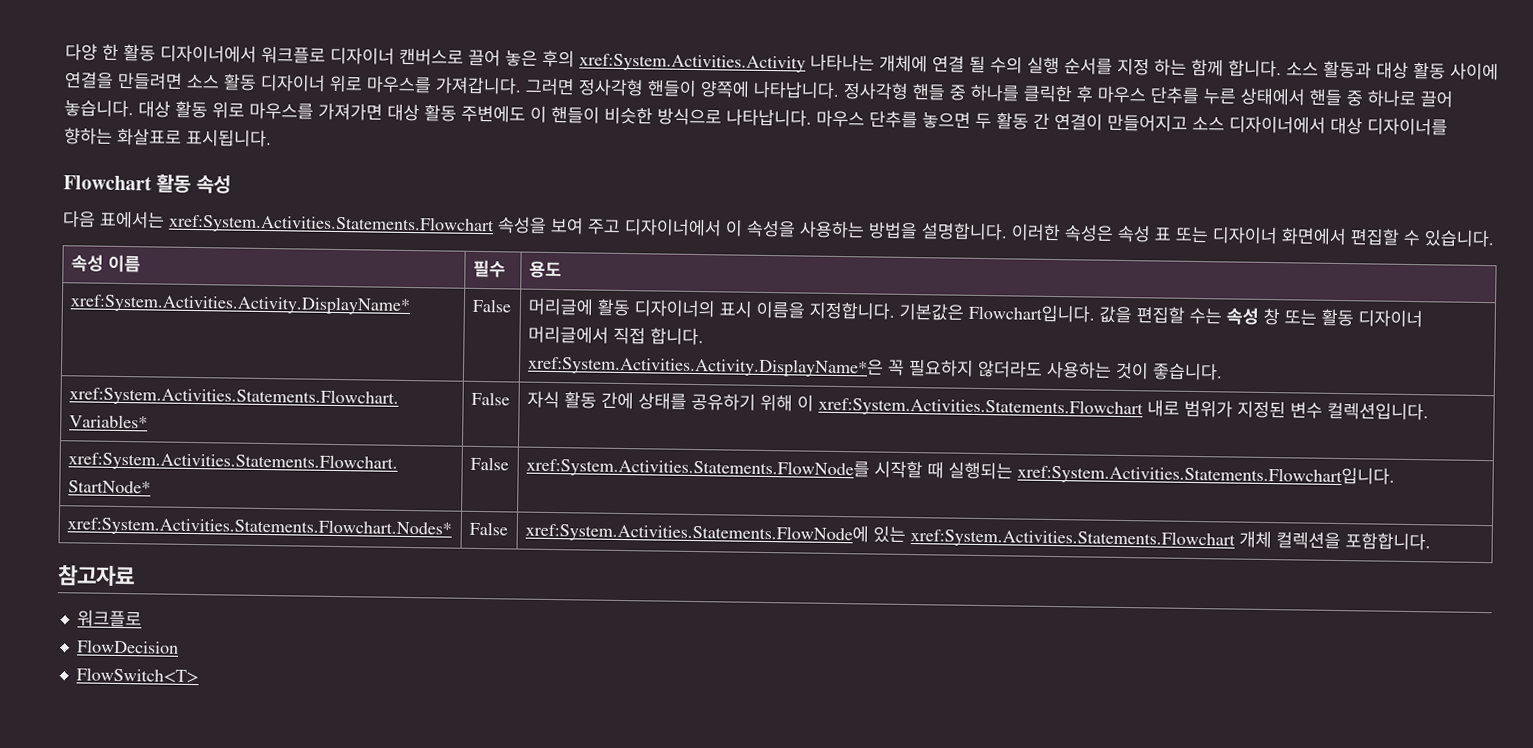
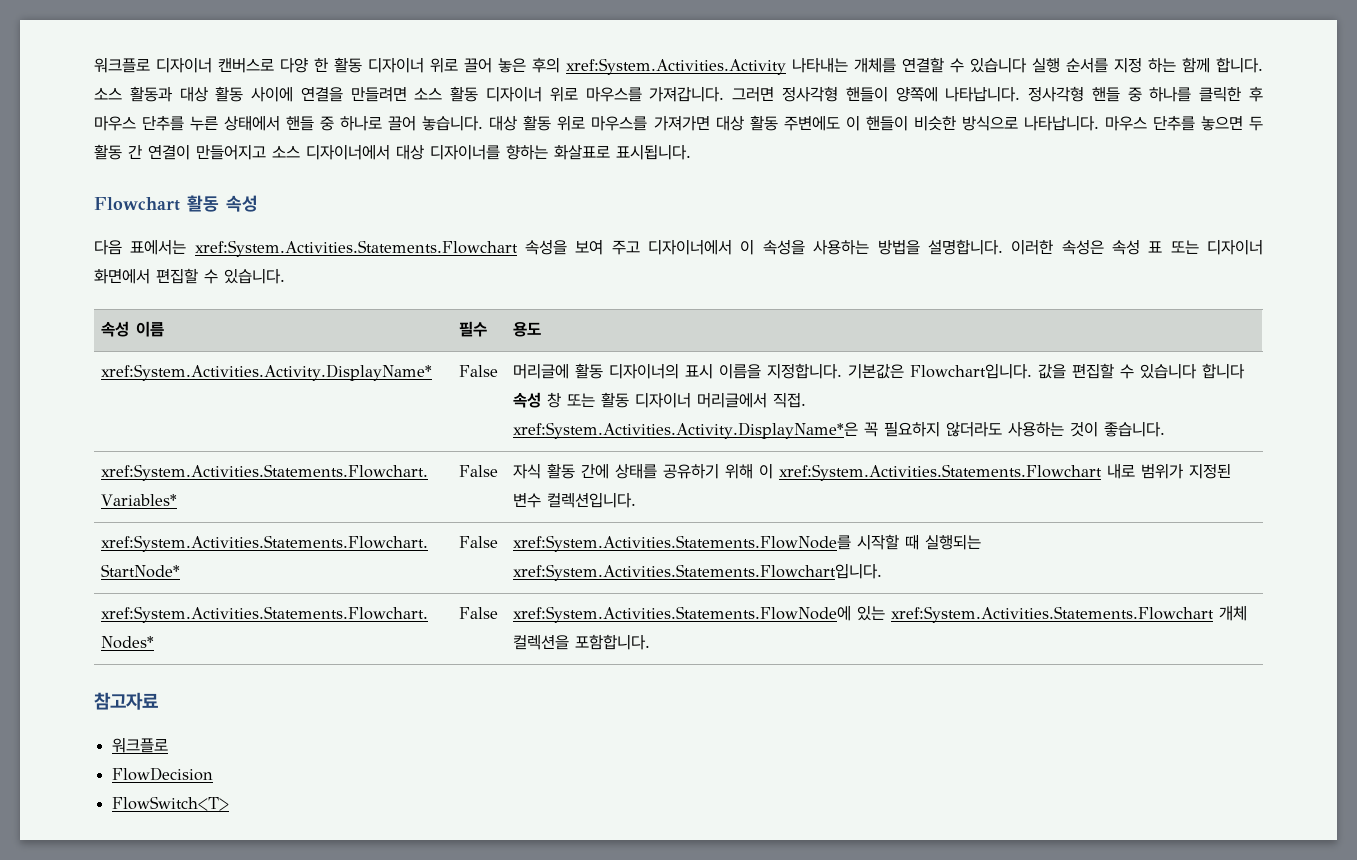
- 다양 한 활동 디자이너에서 워크플로 디자이너 캔버스로 끌어 놓은 후의 xref:System.Activities.Activity 나타나는 개체에 연결 될 수의 실행 순서를 지정 하는 함께 합니다.
+ 워크플로 디자이너 캔버스로 다양 한 활동 디자이너 위로 끌어 놓은 후의 xref:System.Activities.Activity 나타내는 개체를 연결할 수 있습니다 실행 순서를 지정 하는 함께 합니다.
- xref:System.Activities.Activity.DisplayName* | False | 머리글에 활동 디자이너의 표시 이름을 지정합니다. 기본값은 Flowchart입니다. 값을 편집할 수는 속성 창 또는 활동 디자이너 머리글에서 직접 합니다.
+ xref:System.Activities.Activity.DisplayName* | False | 머리글에 활동 디자이너의 표시 이름을 지정합니다. 기본값은 Flowchart입니다. 값을 편집할 수 있습니다 합니다 속성 창 또는 활동 디자이너 머리글에서 직접.

